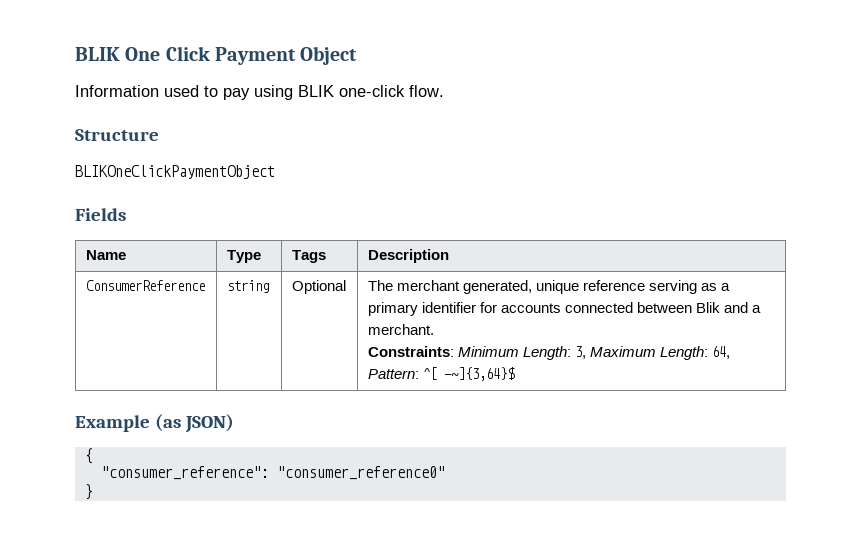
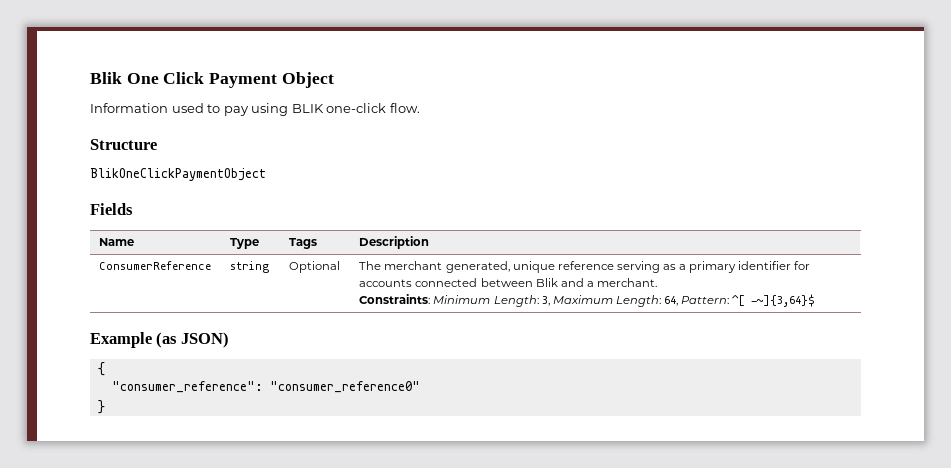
- BLIK One Click Payment Object
+ Blik One Click Payment Object
- BLIKOneClickPaymentObject
+ BlikOneClickPaymentObject

